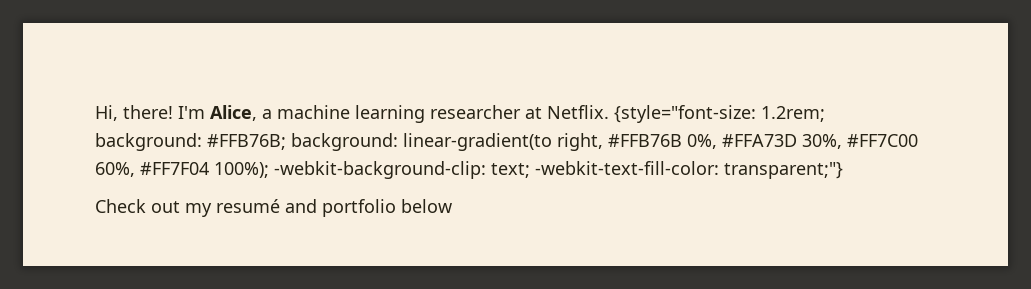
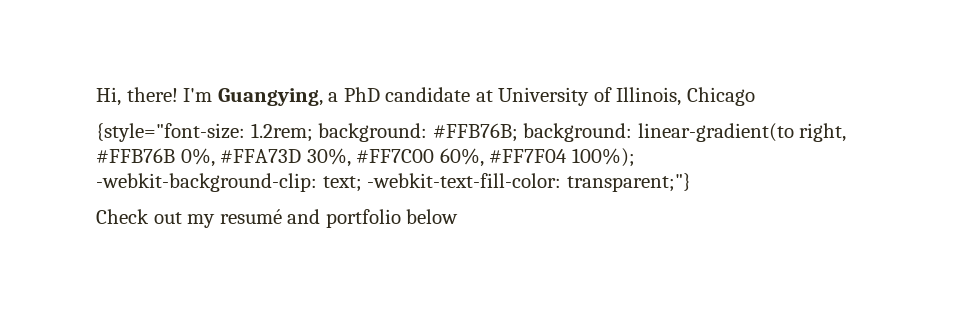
- I'm Alice, a machine learning researcher at Netflix. {style="font-size: 1.2rem; background: #FFB76B; background: linear-gradient(to right, #FFB76B 0%, #FFA73D 30%, #FF7C00 60%, #FF7F04 100%); -webkit-background-clip: text; -webkit-text-fill-color: transparent;"}
+ I'm Guangying, a PhD candidate at University of Illinois, Chicago
+ {style="font-size: 1.2rem; background: #FFB76B; background: linear-gradient(to right, #FFB76B 0%, #FFA73D 30%, #FF7C00 60%, #FF7F04 100%); -webkit-background-clip: text; -webkit-text-fill-color: transparent;"}

